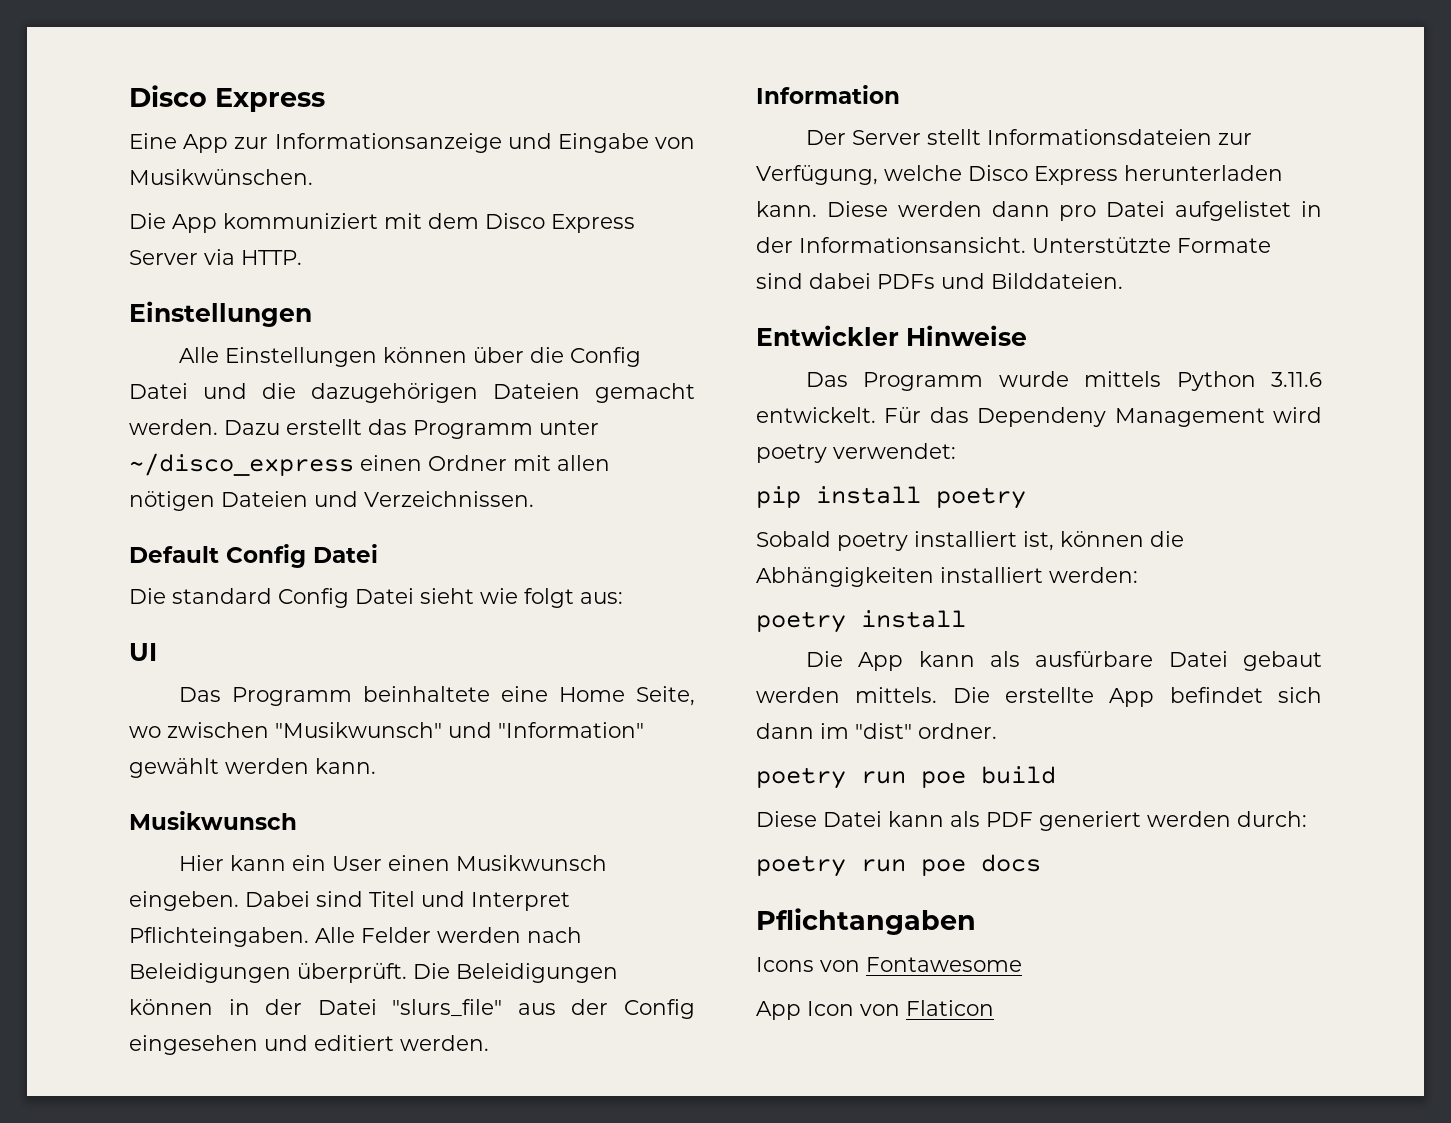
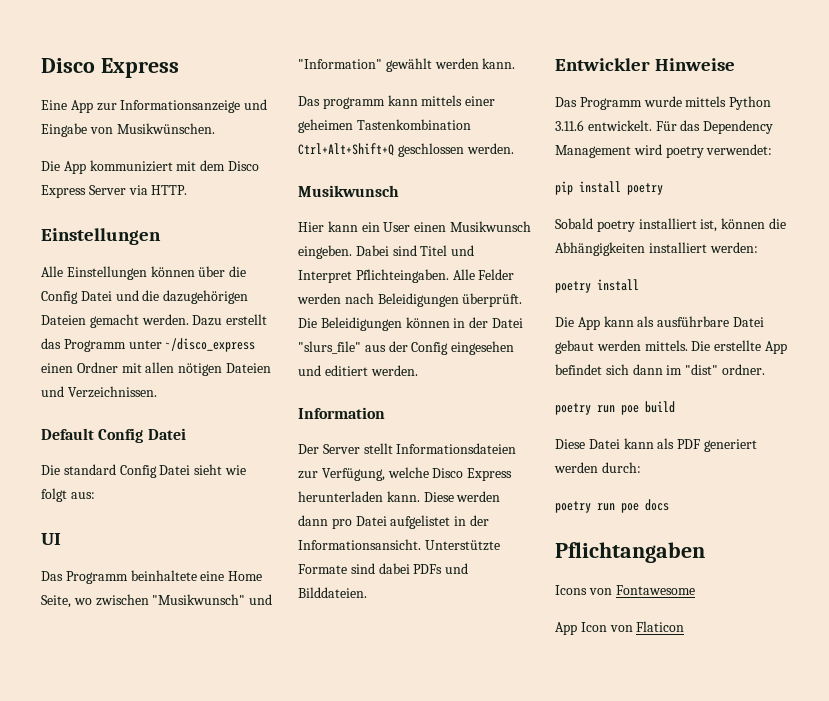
+ Das programm kann mittels einer geheimen Tastenkombination Ctrl+Alt+Shift+Q geschlossen werden.
- Für das Dependeny Management wird poetry verwendet:
+ Für das Dependency Management wird poetry verwendet:
- Die App kann als ausfürbare Datei gebaut werden mittels.
+ Die App kann als ausführbare Datei gebaut werden mittels.

